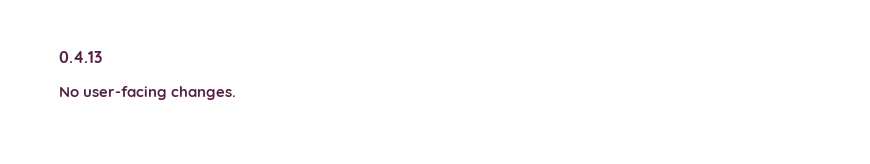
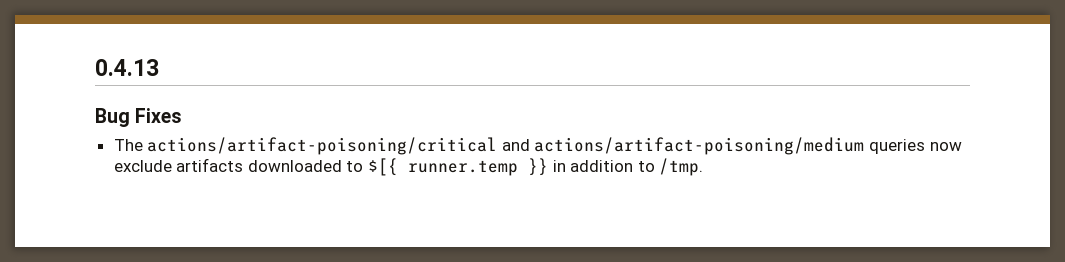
- No user-facing changes.
+ Bug Fixes
+ The actions/artifact-poisoning/critical and actions/artifact-poisoning/medium queries now exclude artifacts downloaded to $[{ runner.temp }} in addition to /tmp.

